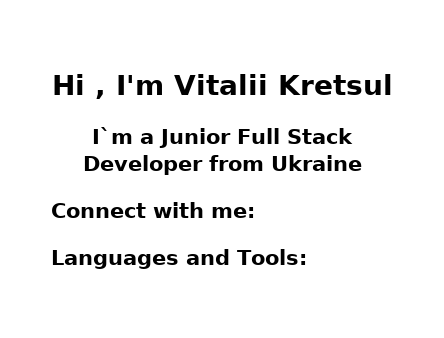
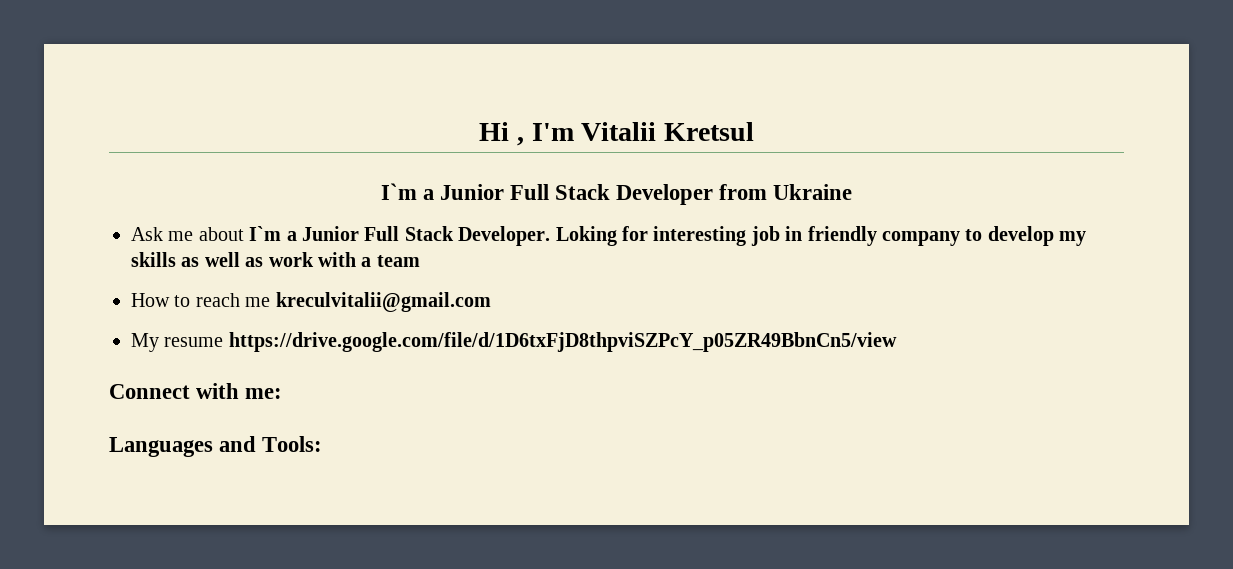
+ Ask me about I`m a Junior Full Stack Developer. Loking for interesting job in friendly company to develop my skills as well as work with a team
+ How to reach me kreculvitalii@gmail.com
+ My resume https://drive.google.com/file/d/1D6txFjD8thpviSZPcY_p05ZR49BbnCn5/view

